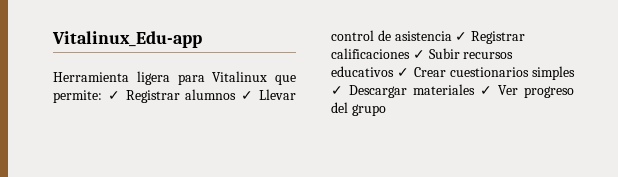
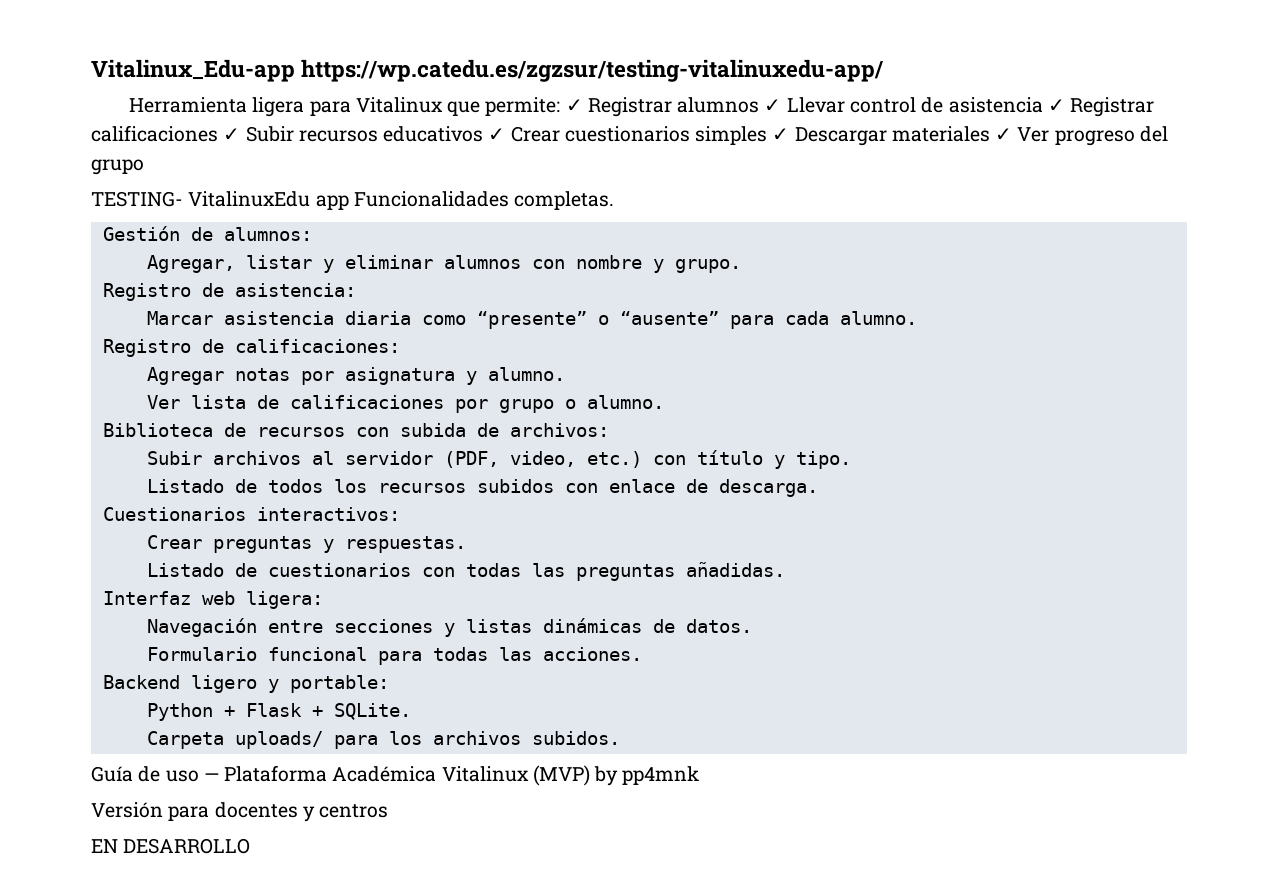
- Vitalinux_Edu-app
+ Vitalinux_Edu-app https://wp.catedu.es/zgzsur/testing-vitalinuxedu-app/
+ TESTING- VitalinuxEdu app Funcionalidades completas.
+ Gestión de alumnos:
+ Agregar, listar y eliminar alumnos con nombre y grupo.
+ Registro de asistencia:
+ Marcar asistencia diaria como “presente” o “ausente” para cada alumno.
+ Registro de calificaciones:
+ Agregar notas por asignatura y alumno.
+ Ver lista de calificaciones por grupo o alumno.
+ Biblioteca de recursos con subida de archivos:
+ Subir archivos al servidor (PDF, video, etc.) con título y tipo.
+ Listado de todos los recursos subidos con enlace de descarga.
+ Cuestionarios interactivos:
+ Crear preguntas y respuestas.
+ Listado de cuestionarios con todas las preguntas añadidas.
+ Interfaz web ligera:
+ Navegación entre secciones y listas dinámicas de datos.
+ Formulario funcional para todas las acciones.
+ Backend ligero y portable:
+ Python + Flask + SQLite.
+ Carpeta uploads/ para los archivos subidos.
+ Guía de uso — Plataforma Académica Vitalinux (MVP) by pp4mnk
+ Versión para docentes y centros
+ EN DESARROLLO

